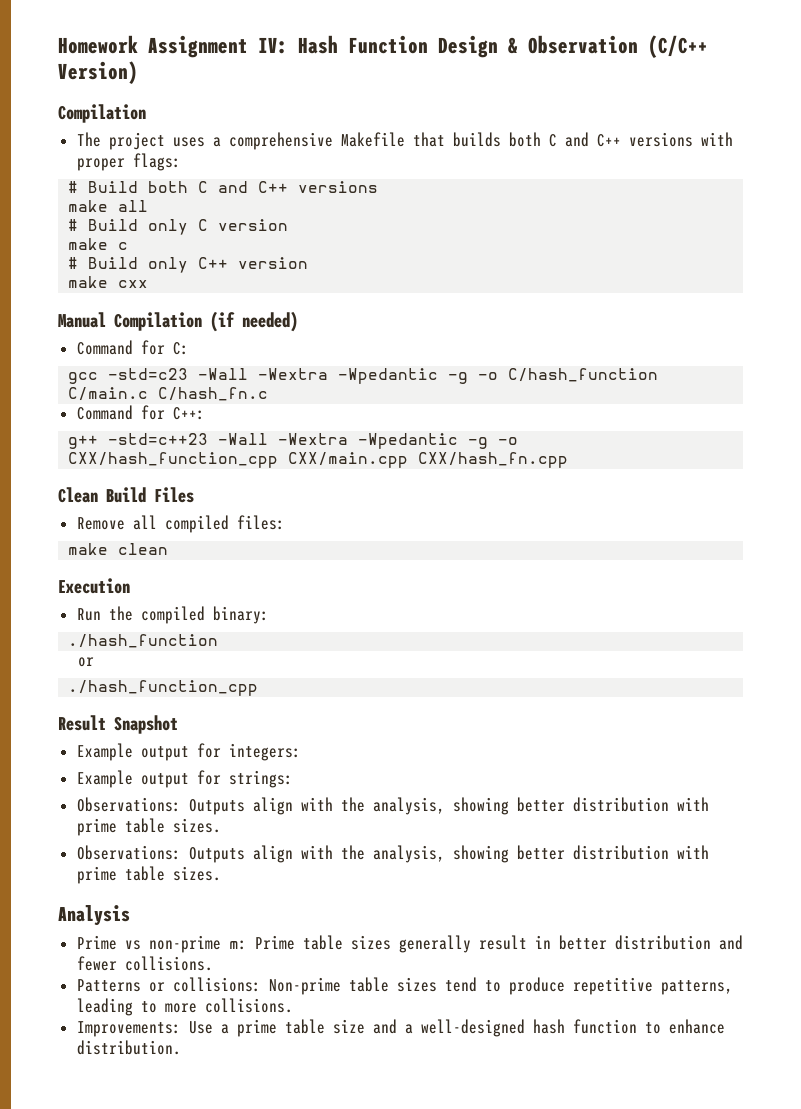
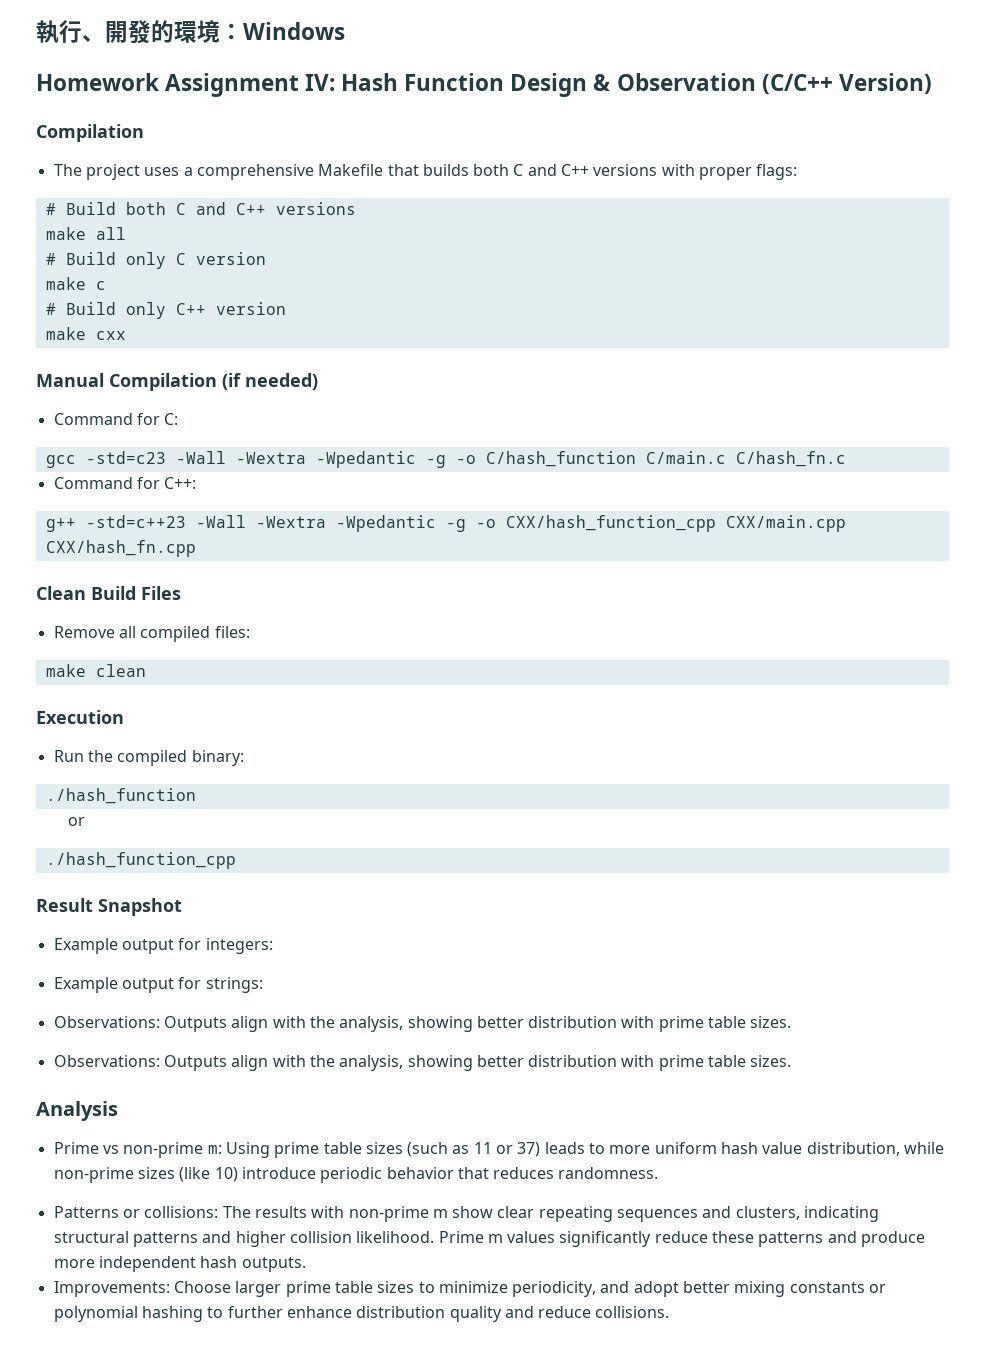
+ 執行、開發的環境：Windows
- Prime vs non-prime m: Prime table sizes generally result in better distribution and fewer collisions.
- Patterns or collisions: Non-prime table sizes tend to produce repetitive patterns, leading to more collisions.
- Improvements: Use a prime table size and a well-designed hash function to enhance distribution.
+ Prime vs non-prime m: Using prime table sizes (such as 11 or 37) leads to more uniform hash value distribution, while non-prime sizes (like 10) introduce periodic behavior that reduces randomness.
+ Patterns or collisions: The results with non-prime m show clear repeating sequences and clusters, indicating structural patterns and higher collision likelihood. Prime m values significantly reduce these patterns and produce more independent hash outputs.
+ Improvements: Choose larger prime table sizes to minimize periodicity, and adopt better mixing constants or polynomial hashing to further enhance distribution quality and reduce collisions.

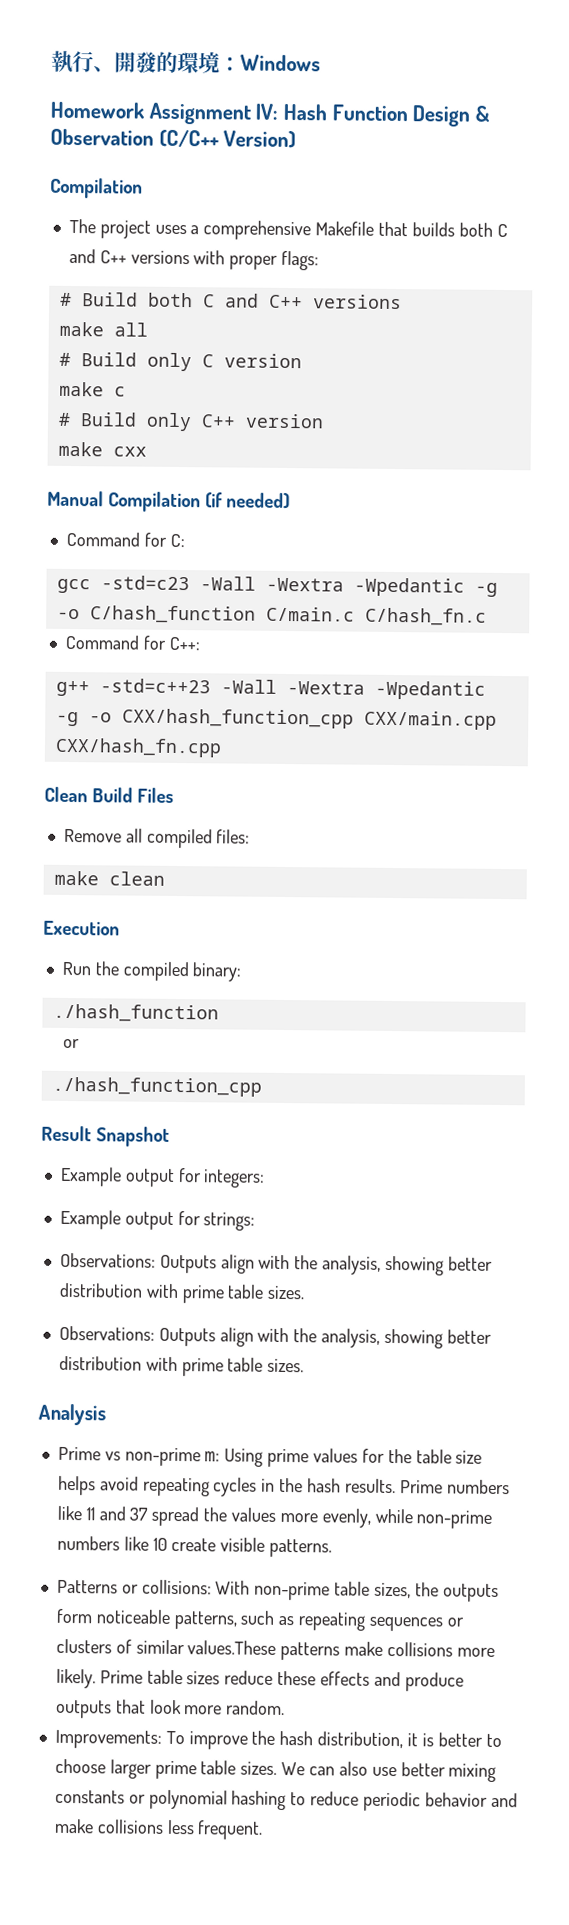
- Prime vs non-prime m: Using prime table sizes (such as 11 or 37) leads to more uniform hash value distribution, while non-prime sizes (like 10) introduce periodic behavior that reduces randomness.
- Patterns or collisions: The results with non-prime m show clear repeating sequences and clusters, indicating structural patterns and higher collision likelihood. Prime m values significantly reduce these patterns and produce more independent hash outputs.
- Improvements: Choose larger prime table sizes to minimize periodicity, and adopt better mixing constants or polynomial hashing to further enhance distribution quality and reduce collisions.
+ Prime vs non-prime m: Using prime values for the table size helps avoid repeating cycles in the hash results. Prime numbers like 11 and 37 spread the values more evenly, while non-prime numbers like 10 create visible patterns.
+ Patterns or collisions: With non-prime table sizes, the outputs form noticeable patterns, such as repeating sequences or clusters of similar values.These patterns make collisions more likely. Prime table sizes reduce these effects and produce outputs that look more random.
+ Improvements: To improve the hash distribution, it is better to choose larger prime table sizes. We can also use better mixing constants or polynomial hashing to reduce periodic behavior and make collisions less frequent.

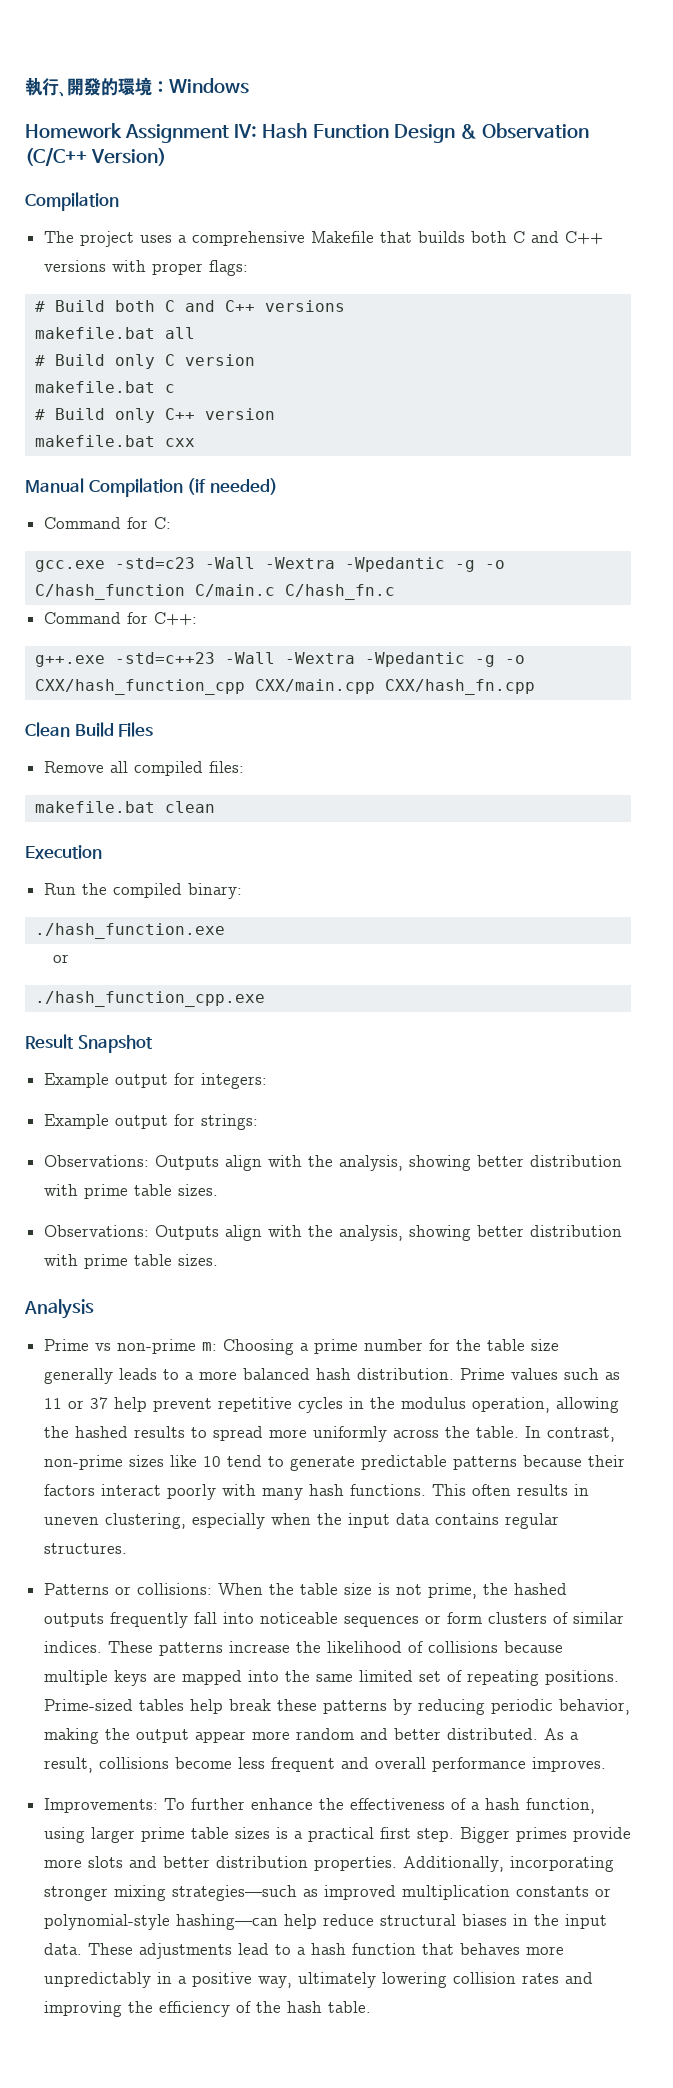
- make all
+ makefile.bat all
- make c
+ makefile.bat c
- make cxx
+ makefile.bat cxx
- gcc -std=c23 -Wall -Wextra -Wpedantic -g -o C/hash_function C/main.c C/hash_fn.c
+ gcc.exe -std=c23 -Wall -Wextra -Wpedantic -g -o C/hash_function C/main.c C/hash_fn.c
- g++ -std=c++23 -Wall -Wextra -Wpedantic -g -o CXX/hash_function_cpp CXX/main.cpp CXX/hash_fn.cpp
+ g++.exe -std=c++23 -Wall -Wextra -Wpedantic -g -o CXX/hash_function_cpp CXX/main.cpp CXX/hash_fn.cpp
- make clean
+ makefile.bat clean
- ./hash_function
+ ./hash_function.exe
- ./hash_function_cpp
+ ./hash_function_cpp.exe
- Prime vs non-prime m: Using prime values for the table size helps avoid repeating cycles in the hash results. Prime numbers like 11 and 37 spread the values more evenly, while non-prime numbers like 10 create visible patterns.
- Patterns or collisions: With non-prime table sizes, the outputs form noticeable patterns, such as repeating sequences or clusters of similar values.These patterns make collisions more likely. Prime table sizes reduce these effects and produce outputs that look more random.
- Improvements: To improve the hash distribution, it is better to choose larger prime table sizes. We can also use better mixing constants or polynomial hashing to reduce periodic behavior and make collisions less frequent.
+ Prime vs non-prime m: Choosing a prime number for the table size generally leads to a more balanced hash distribution. Prime values such as 11 or 37 help prevent repetitive cycles in the modulus operation, allowing the hashed results to spread more uniformly across the table. In contrast, non-prime sizes like 10 tend to generate predictable patterns because their factors interact poorly with many hash functions. This often results in uneven clustering, especially when the input data contains regular structures.
+ Patterns or collisions: When the table size is not prime, the hashed outputs frequently fall into noticeable sequences or form clusters of similar indices. These patterns increase the likelihood of collisions because multiple keys are mapped into the same limited set of repeating positions. Prime-sized tables help break these patterns by reducing periodic behavior, making the output appear more random and better distributed. As a result, collisions become less frequent and overall performance improves.
+ Improvements: To further enhance the effectiveness of a hash function, using larger prime table sizes is a practical first step. Bigger primes provide more slots and better distribution properties. Additionally, incorporating stronger mixing strategies—such as improved multiplication constants or polynomial-style hashing—can help reduce structural biases in the input data. These adjustments lead to a hash function that behaves more unpredictably in a positive way, ultimately lowering collision rates and improving the efficiency of the hash table.

